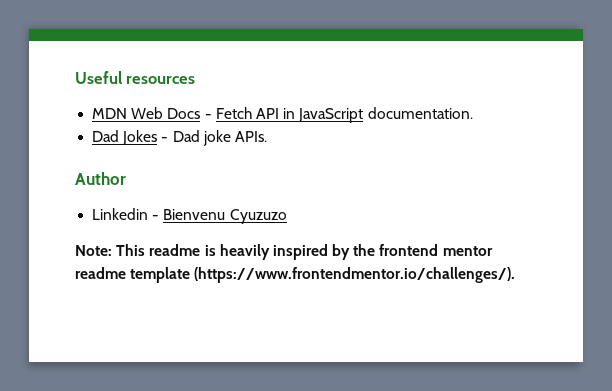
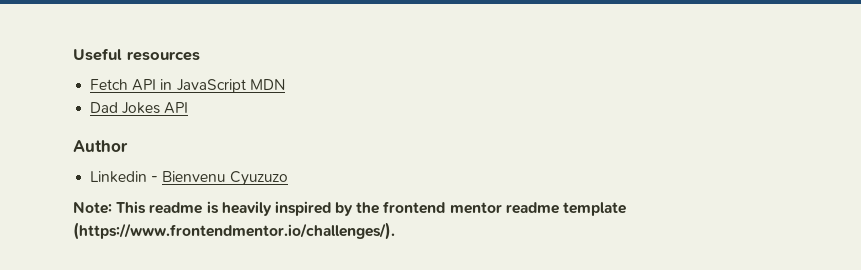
- MDN Web Docs - Fetch API in JavaScript documentation.
+ Fetch API in JavaScript MDN
- Dad Jokes - Dad joke APIs.
+ Dad Jokes API

